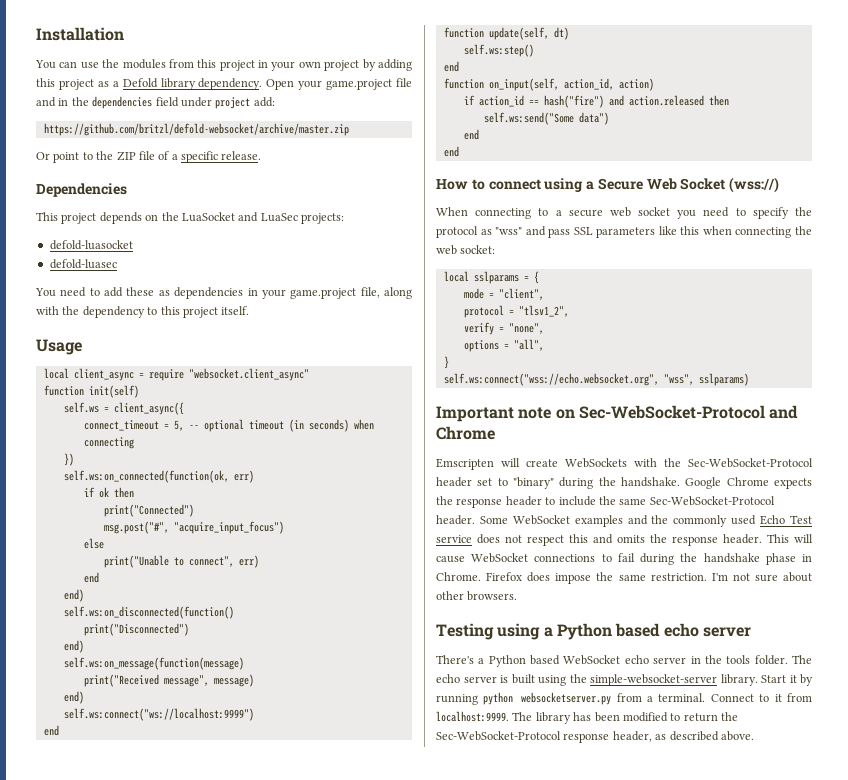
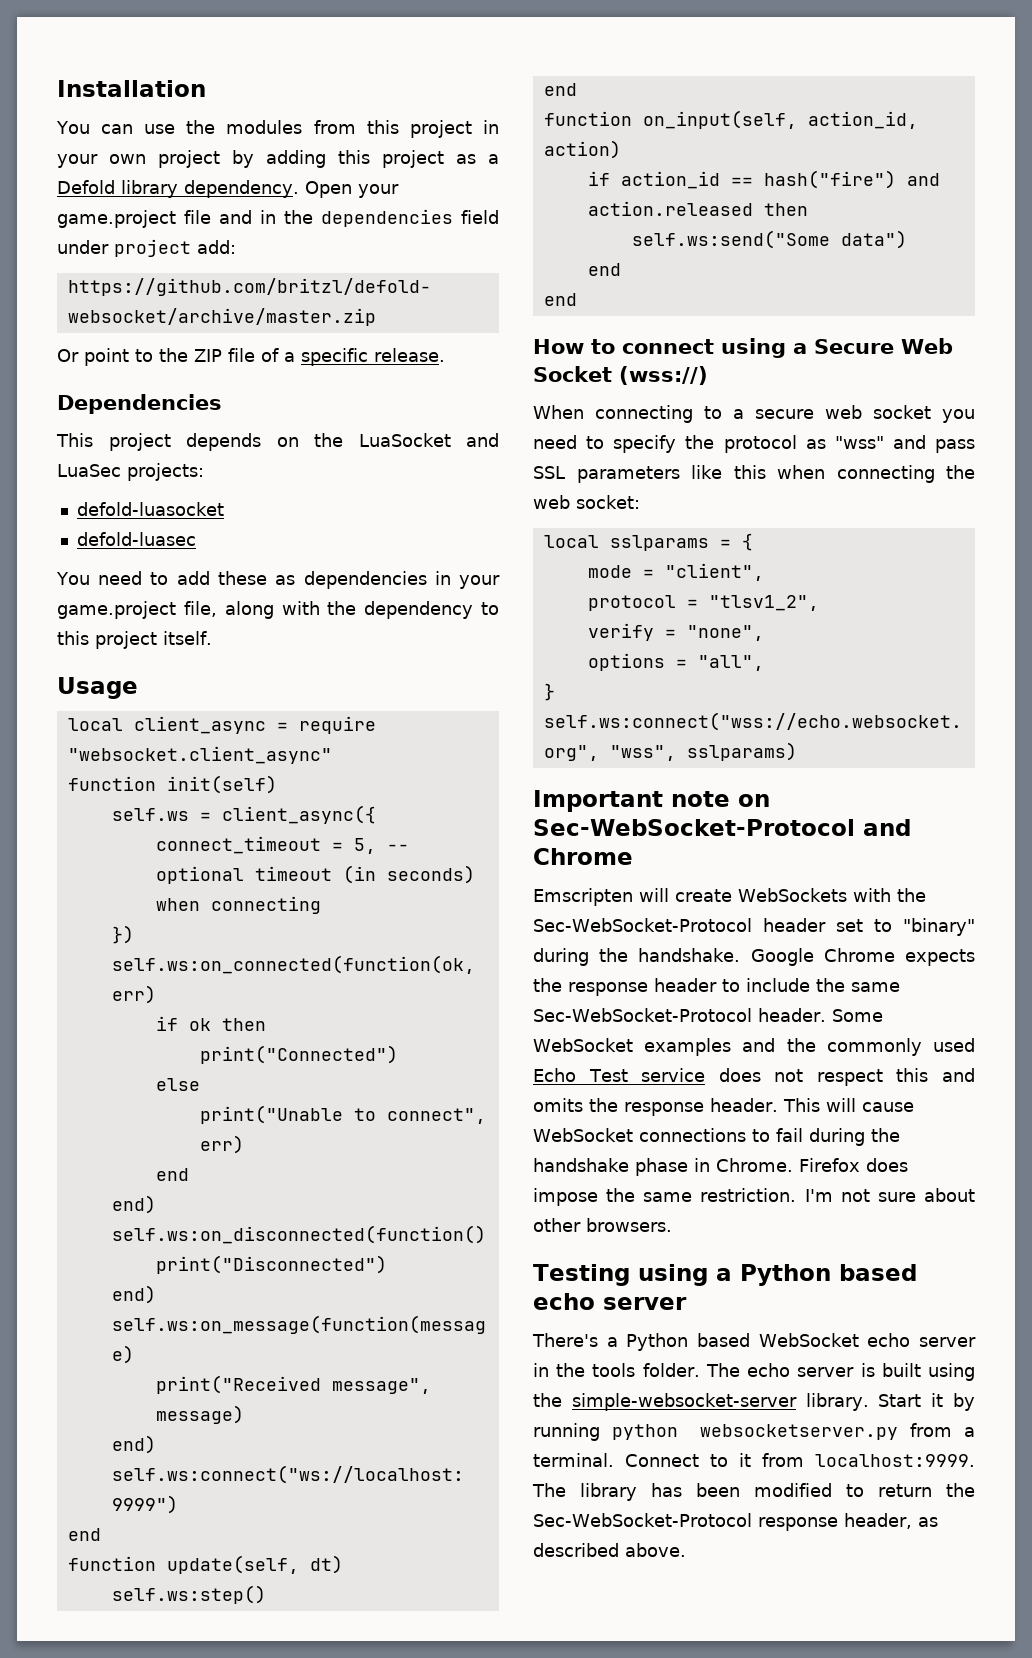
- msg.post("#", "acquire_input_focus")

